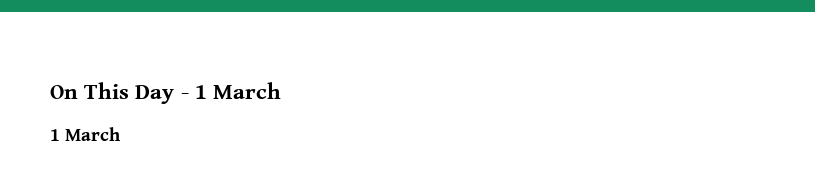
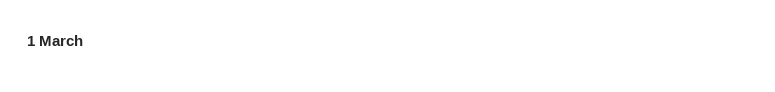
- On This Day - 1 March

